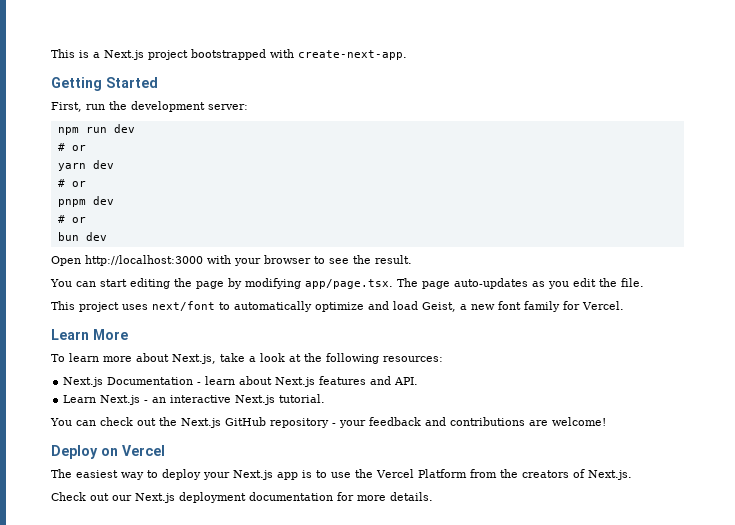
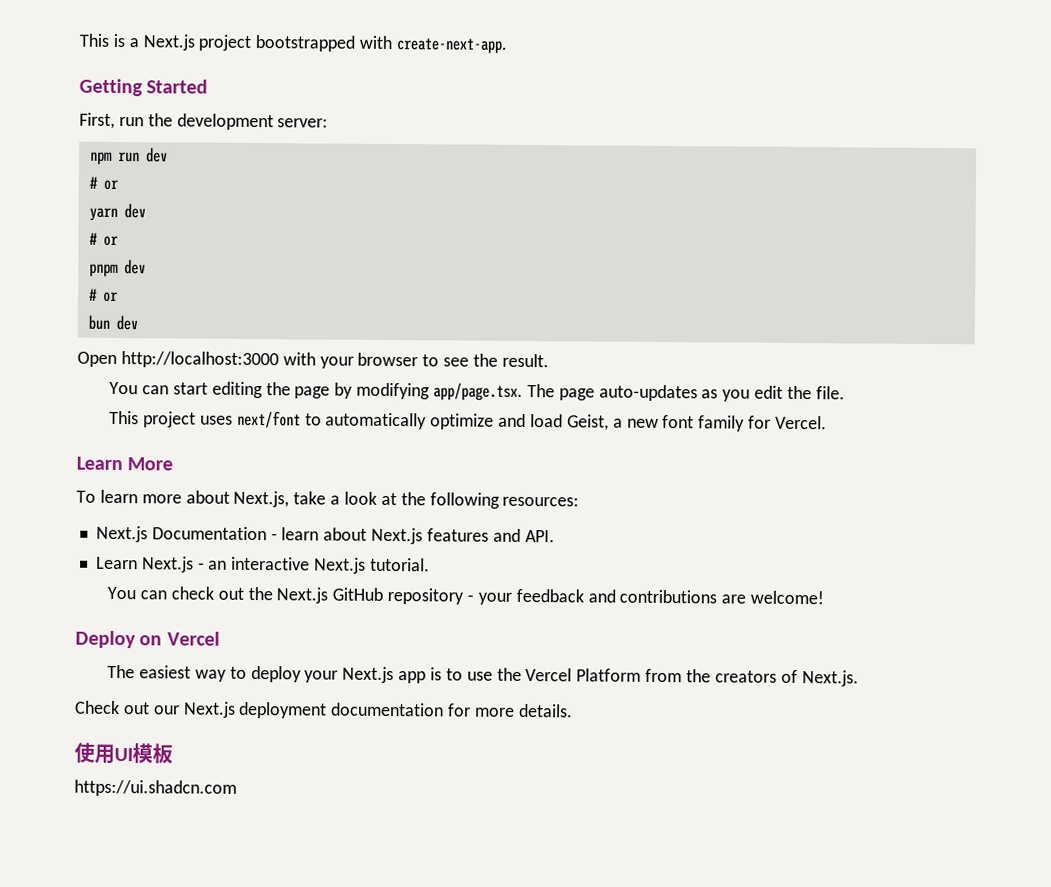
+ 使用UI模板
+ https://ui.shadcn.com

